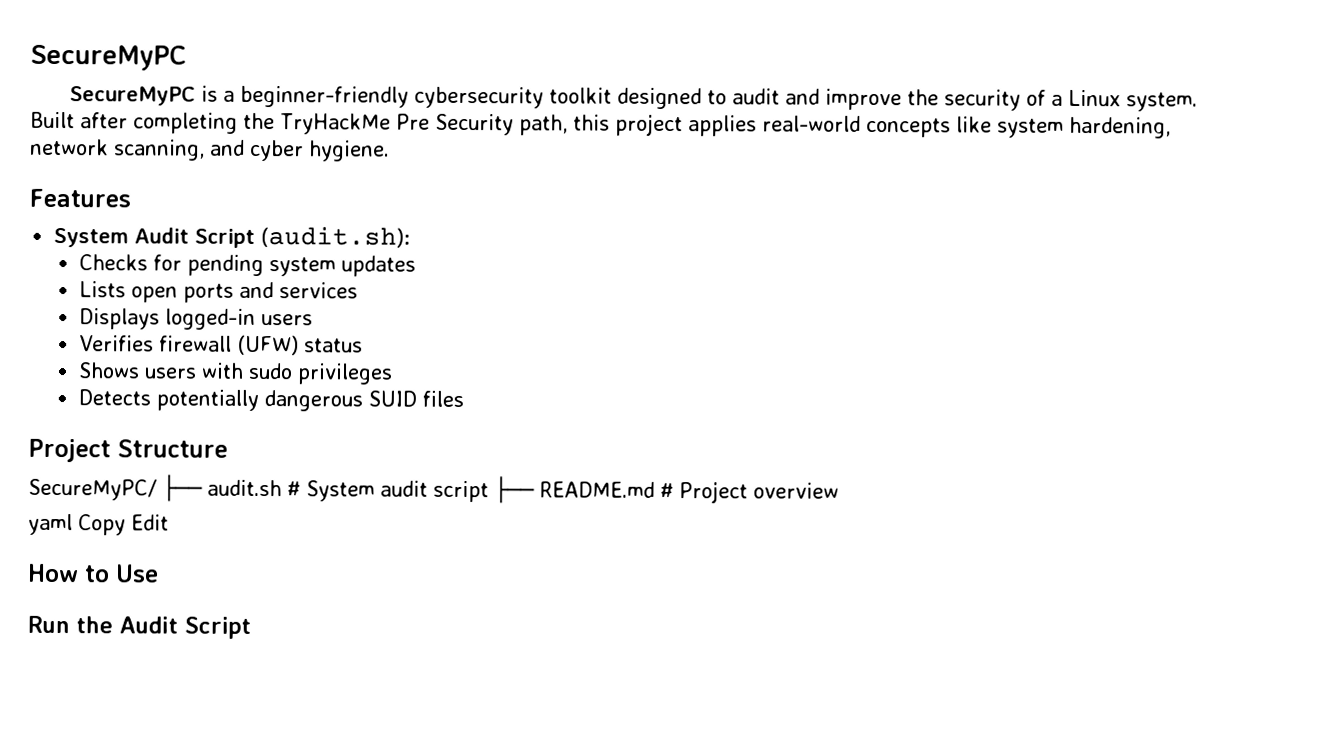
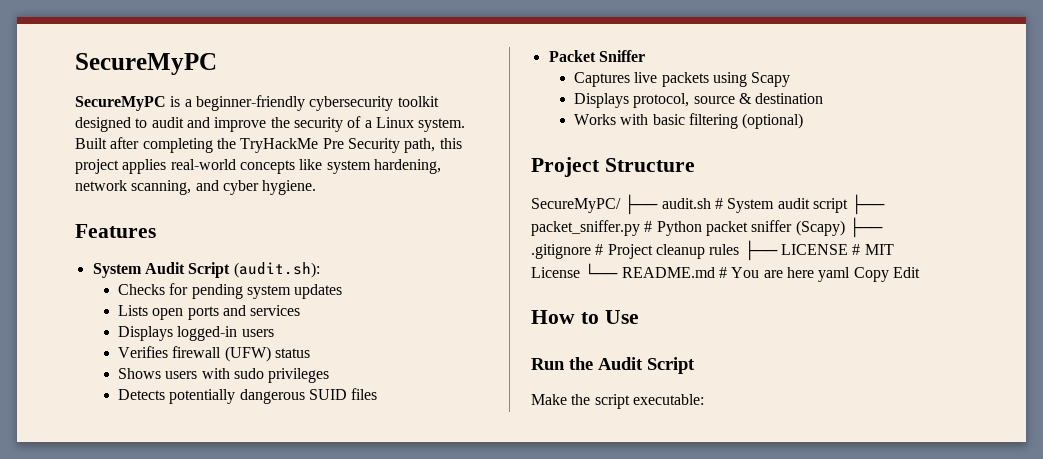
+ Packet Sniffer
+ Captures live packets using Scapy
+ Displays protocol, source & destination
+ Works with basic filtering (optional)
- SecureMyPC/ ├── audit.sh # System audit script ├── README.md # Project overview
- yaml Copy Edit
+ SecureMyPC/ ├── audit.sh # System audit script ├── packet_sniffer.py # Python packet sniffer (Scapy) ├── .gitignore # Project cleanup rules ├── LICENSE # MIT License └── README.md # You are here yaml Copy Edit
+ Make the script executable:

